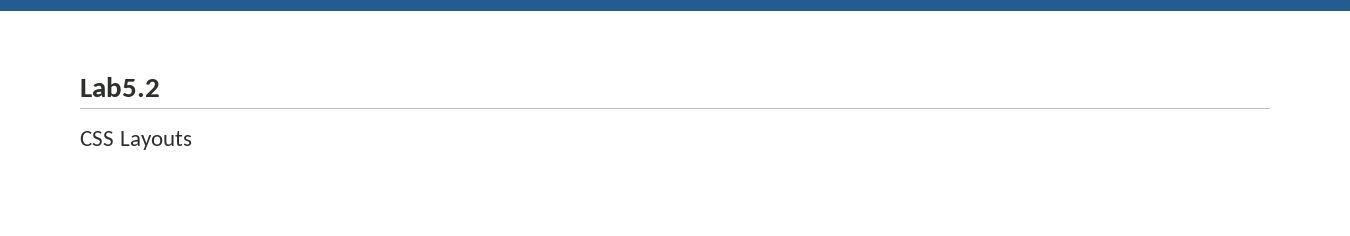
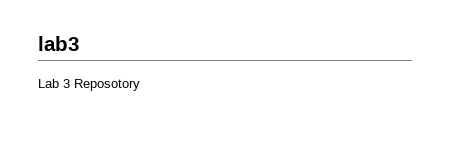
- Lab5.2
- CSS Layouts
+ lab3
+ Lab 3 Reposotory

